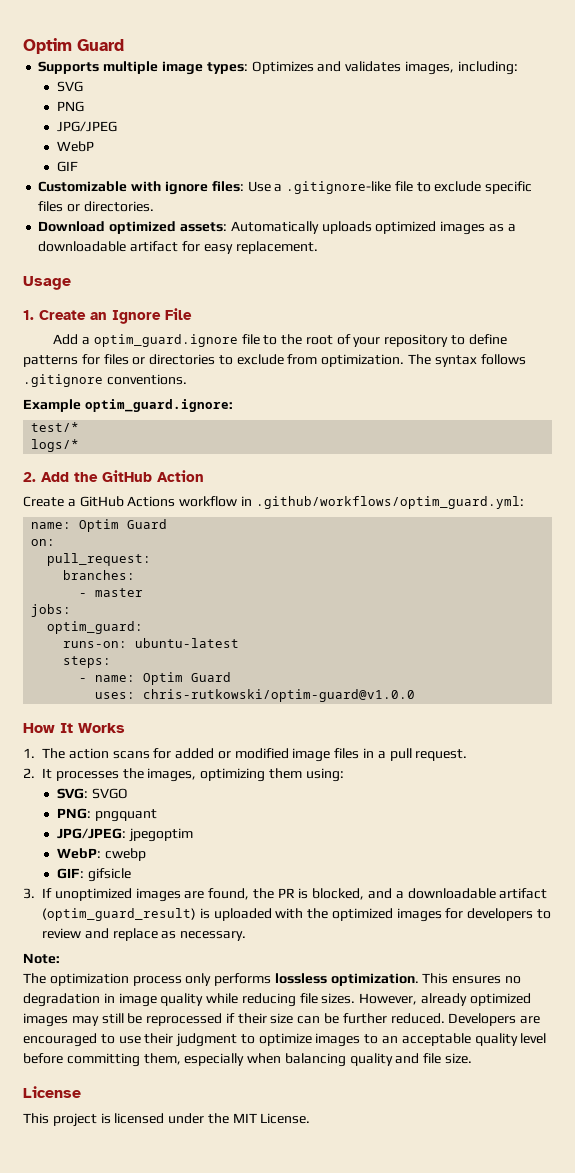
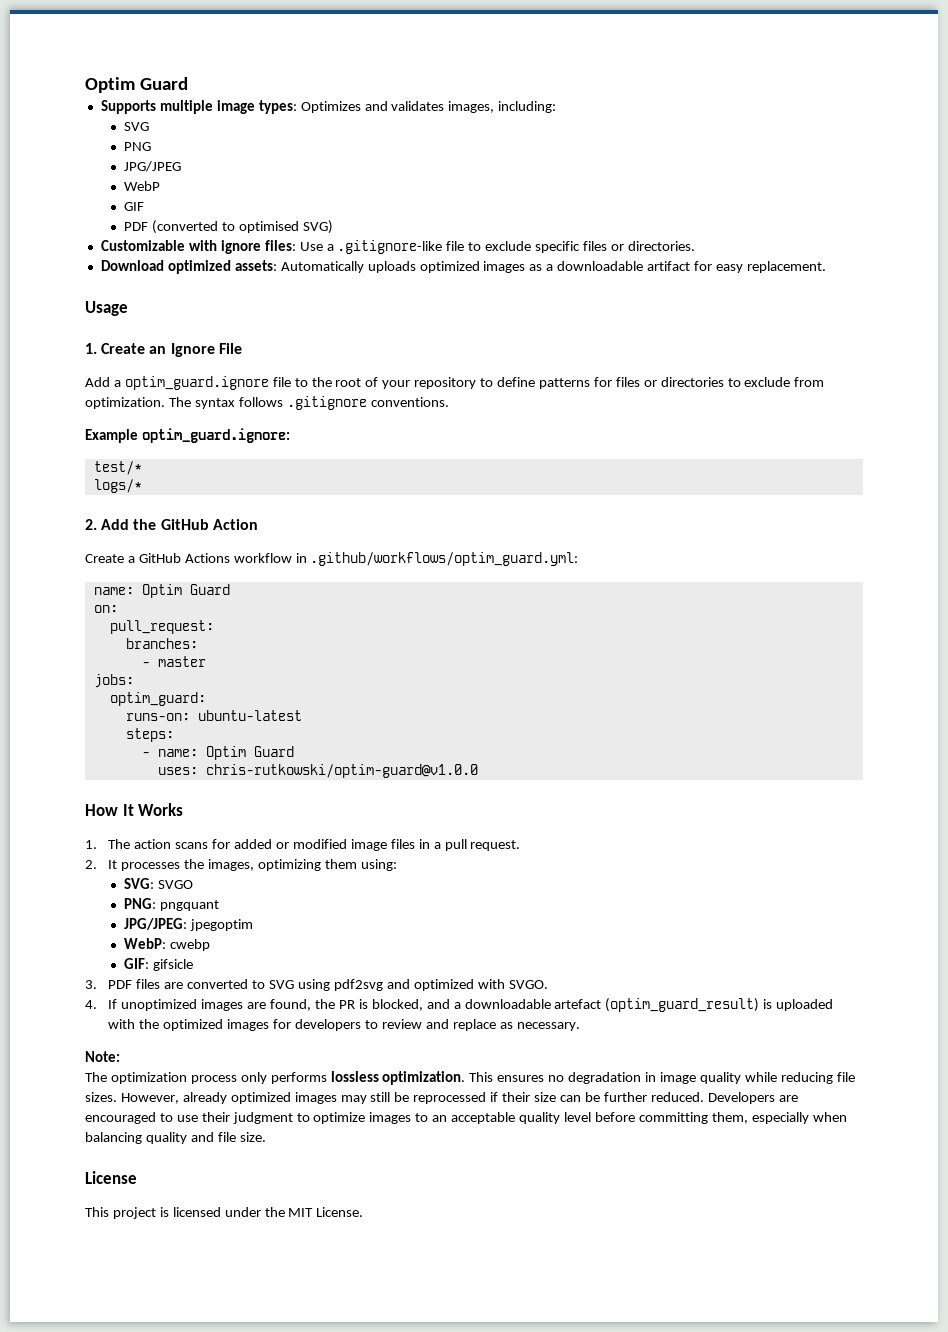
+ PDF (converted to optimised SVG)
- 3. If unoptimized images are found, the PR is blocked, and a downloadable artifact (optim_guard_result) is uploaded with the optimized images for developers to review and replace as necessary.
+ 3. PDF files are converted to SVG using pdf2svg and optimized with SVGO.
+ 4. If unoptimized images are found, the PR is blocked, and a downloadable artefact (optim_guard_result) is uploaded with the optimized images for developers to review and replace as necessary.

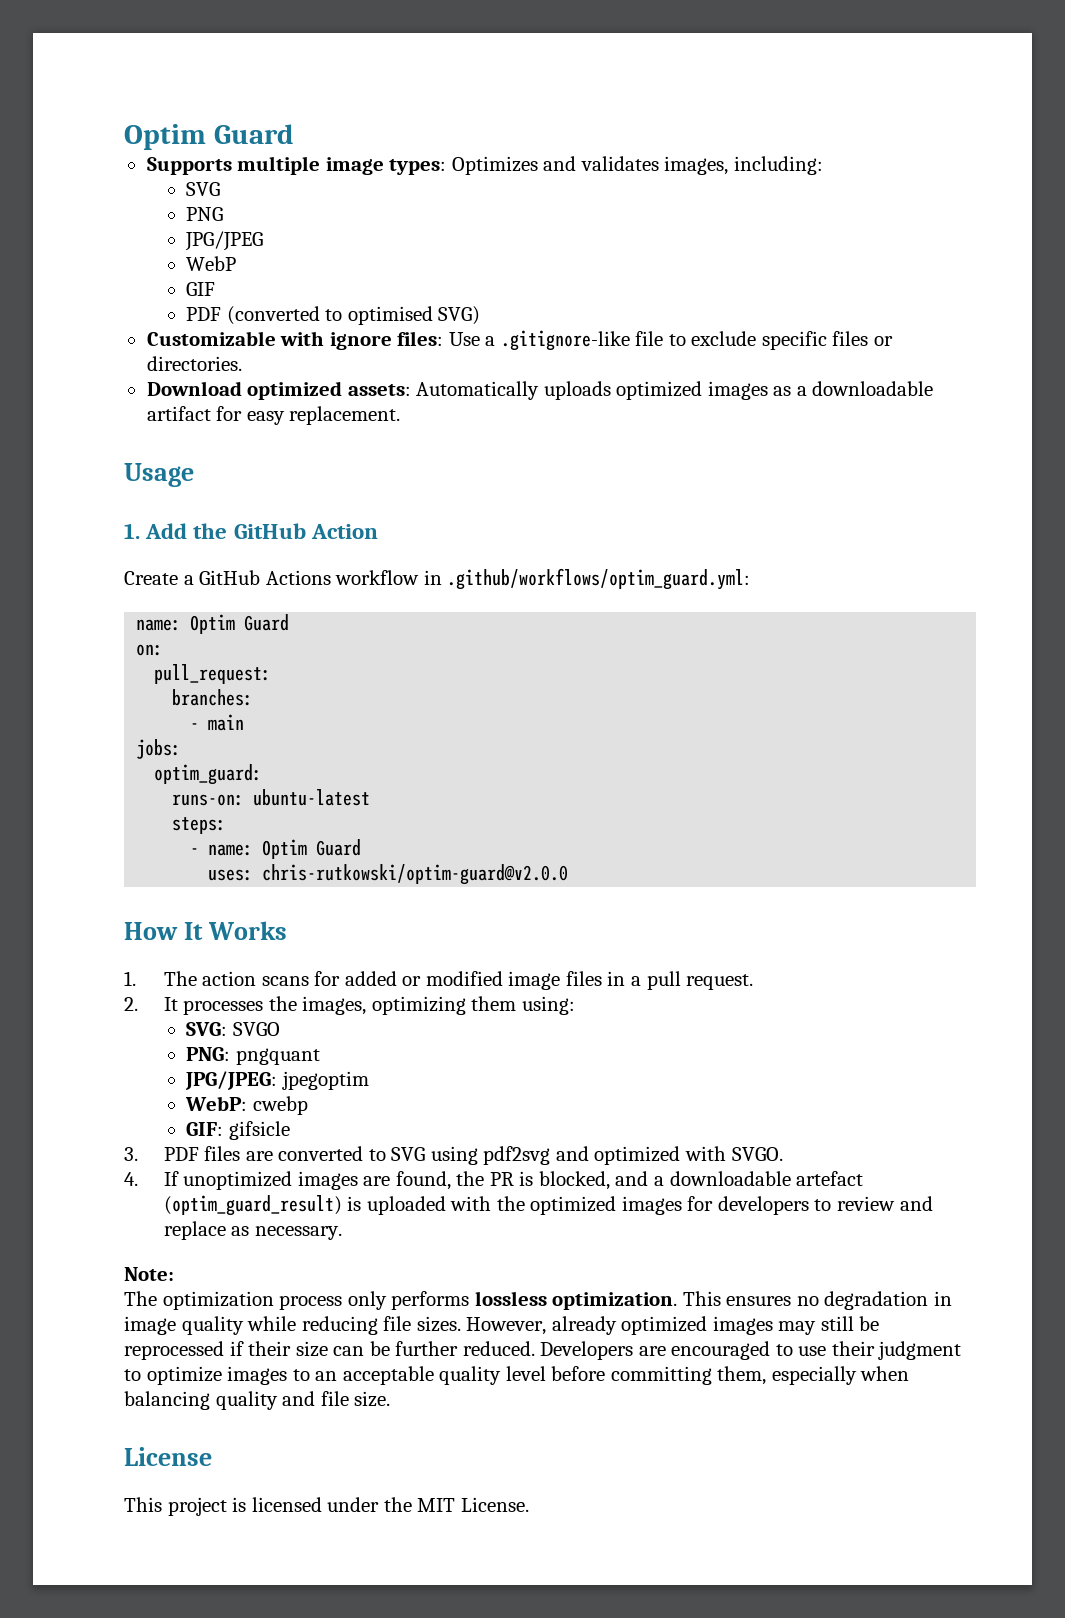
- 1. Create an Ignore File
- Add a optim_guard.ignore file to the root of your repository to define patterns for files or directories to exclude from optimization. The syntax follows .gitignore conventions.
- Example optim_guard.ignore:
- test/*
- logs/*
- 2. Add the GitHub Action
+ 1. Add the GitHub Action
- - master
+ - main
- uses: chris-rutkowski/optim-guard@v1.0.0
+ uses: chris-rutkowski/optim-guard@v2.0.0

